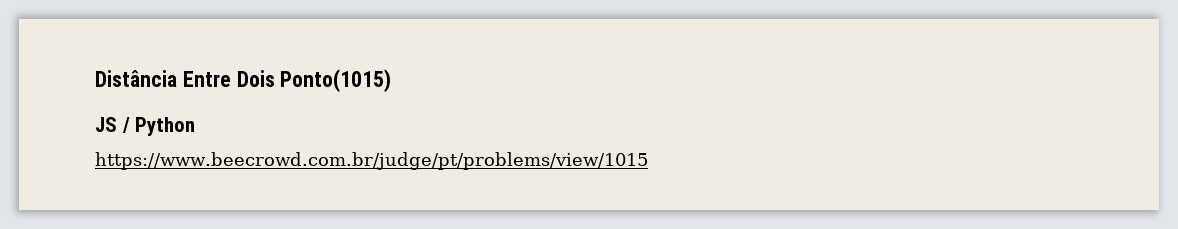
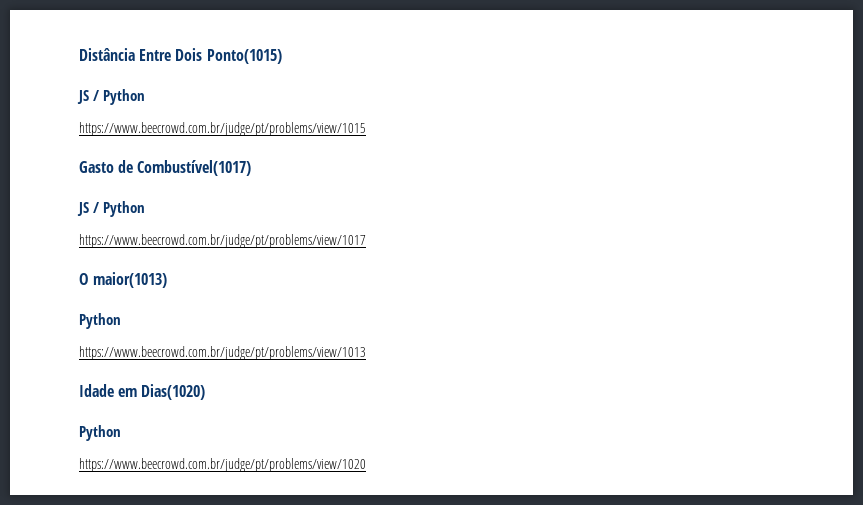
+ Gasto de Combustível(1017)
+ JS / Python
+ https://www.beecrowd.com.br/judge/pt/problems/view/1017
+ O maior(1013)
+ Python
+ https://www.beecrowd.com.br/judge/pt/problems/view/1013
+ Idade em Dias(1020)
+ Python
+ https://www.beecrowd.com.br/judge/pt/problems/view/1020

